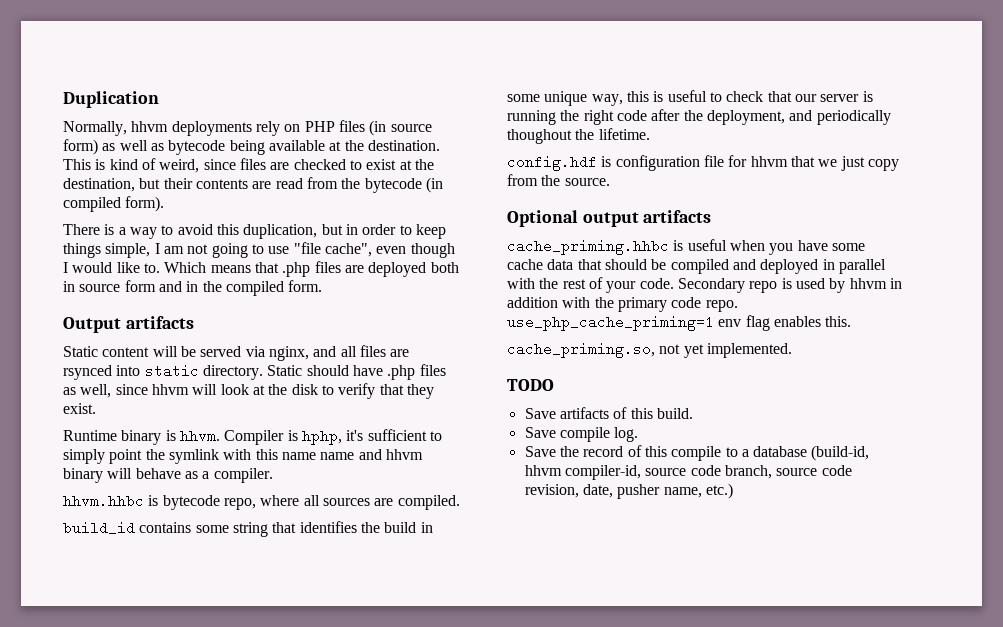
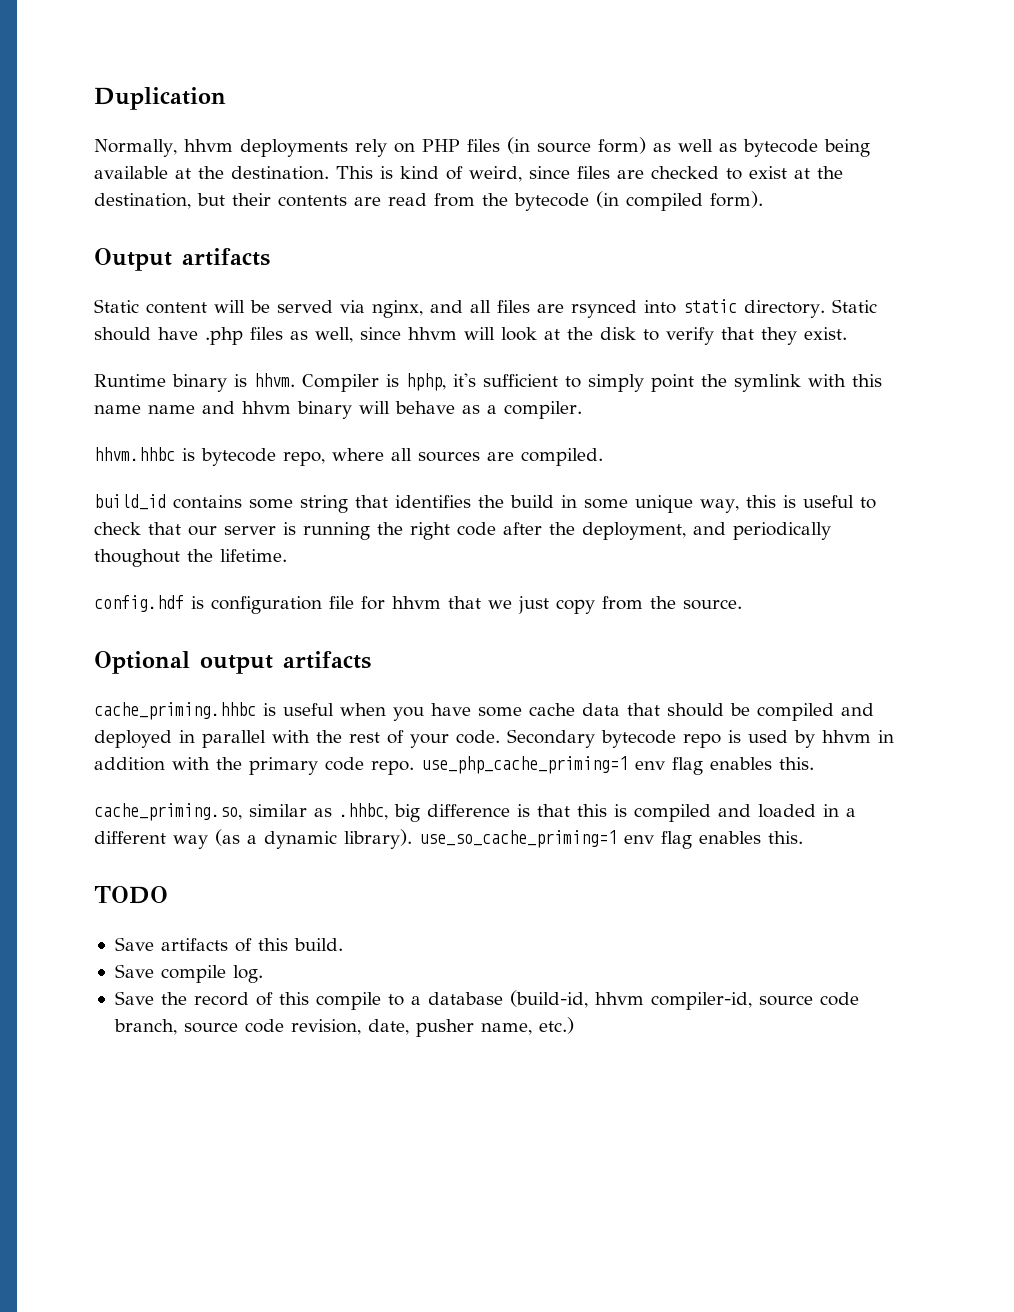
- There is a way to avoid this duplication, but in order to keep things simple, I am not going to use "file cache", even though I would like to. Which means that .php files are deployed both in source form and in the compiled form.
- Secondary repo is used by hhvm in addition with the primary code repo. use_php_cache_priming=1 env flag enables this.
+ Secondary bytecode repo is used by hhvm in addition with the primary code repo. use_php_cache_priming=1 env flag enables this.
- cache_priming.so, not yet implemented.
+ cache_priming.so, similar as .hhbc, big difference is that this is compiled and loaded in a different way (as a dynamic library). use_so_cache_priming=1 env flag enables this.

